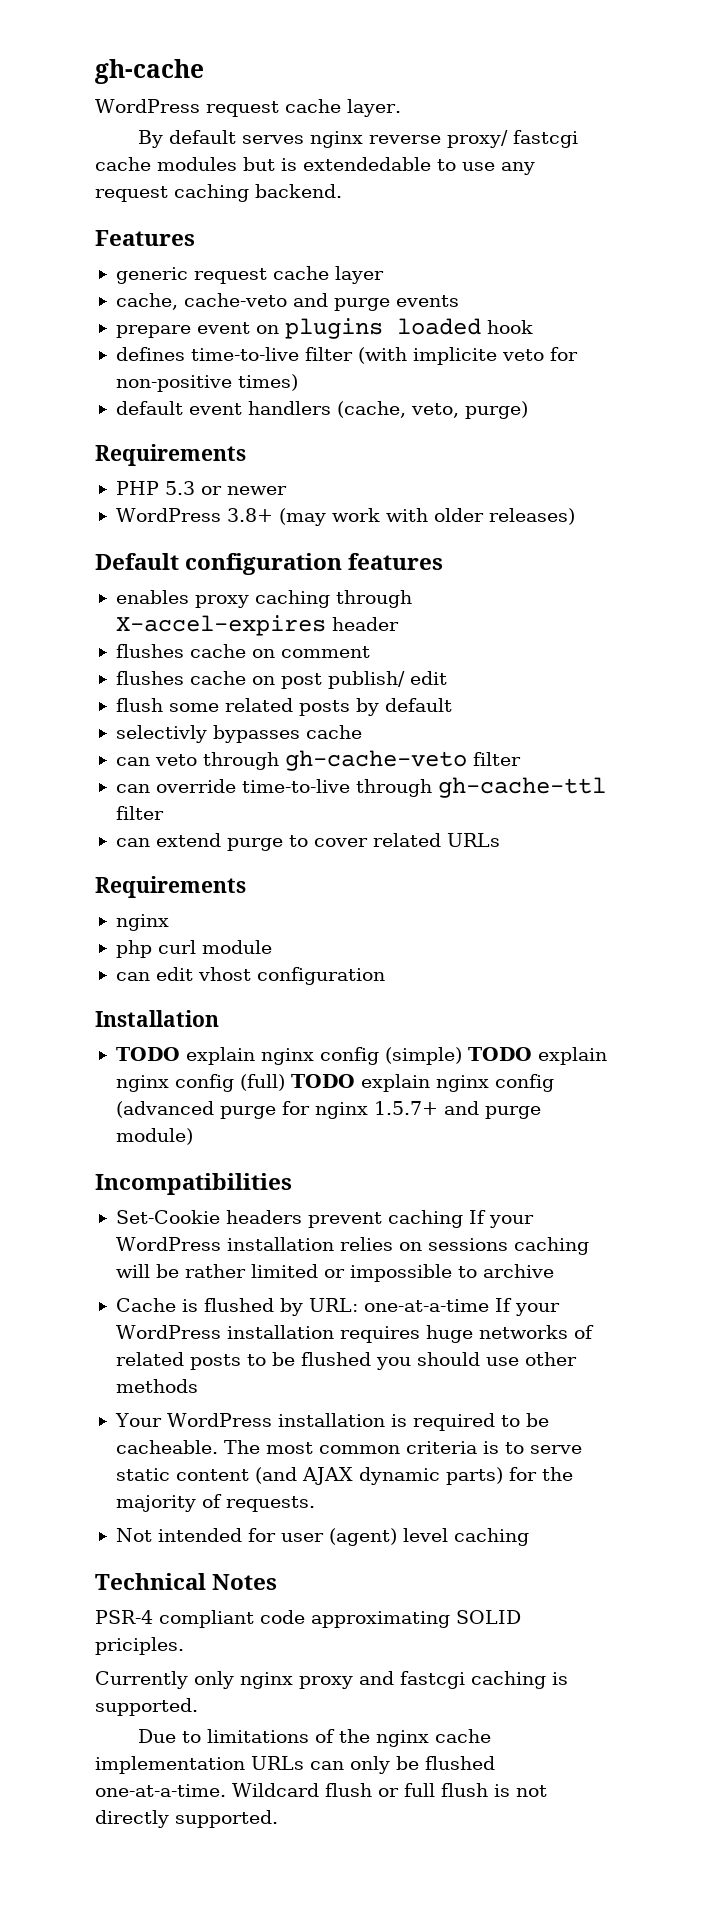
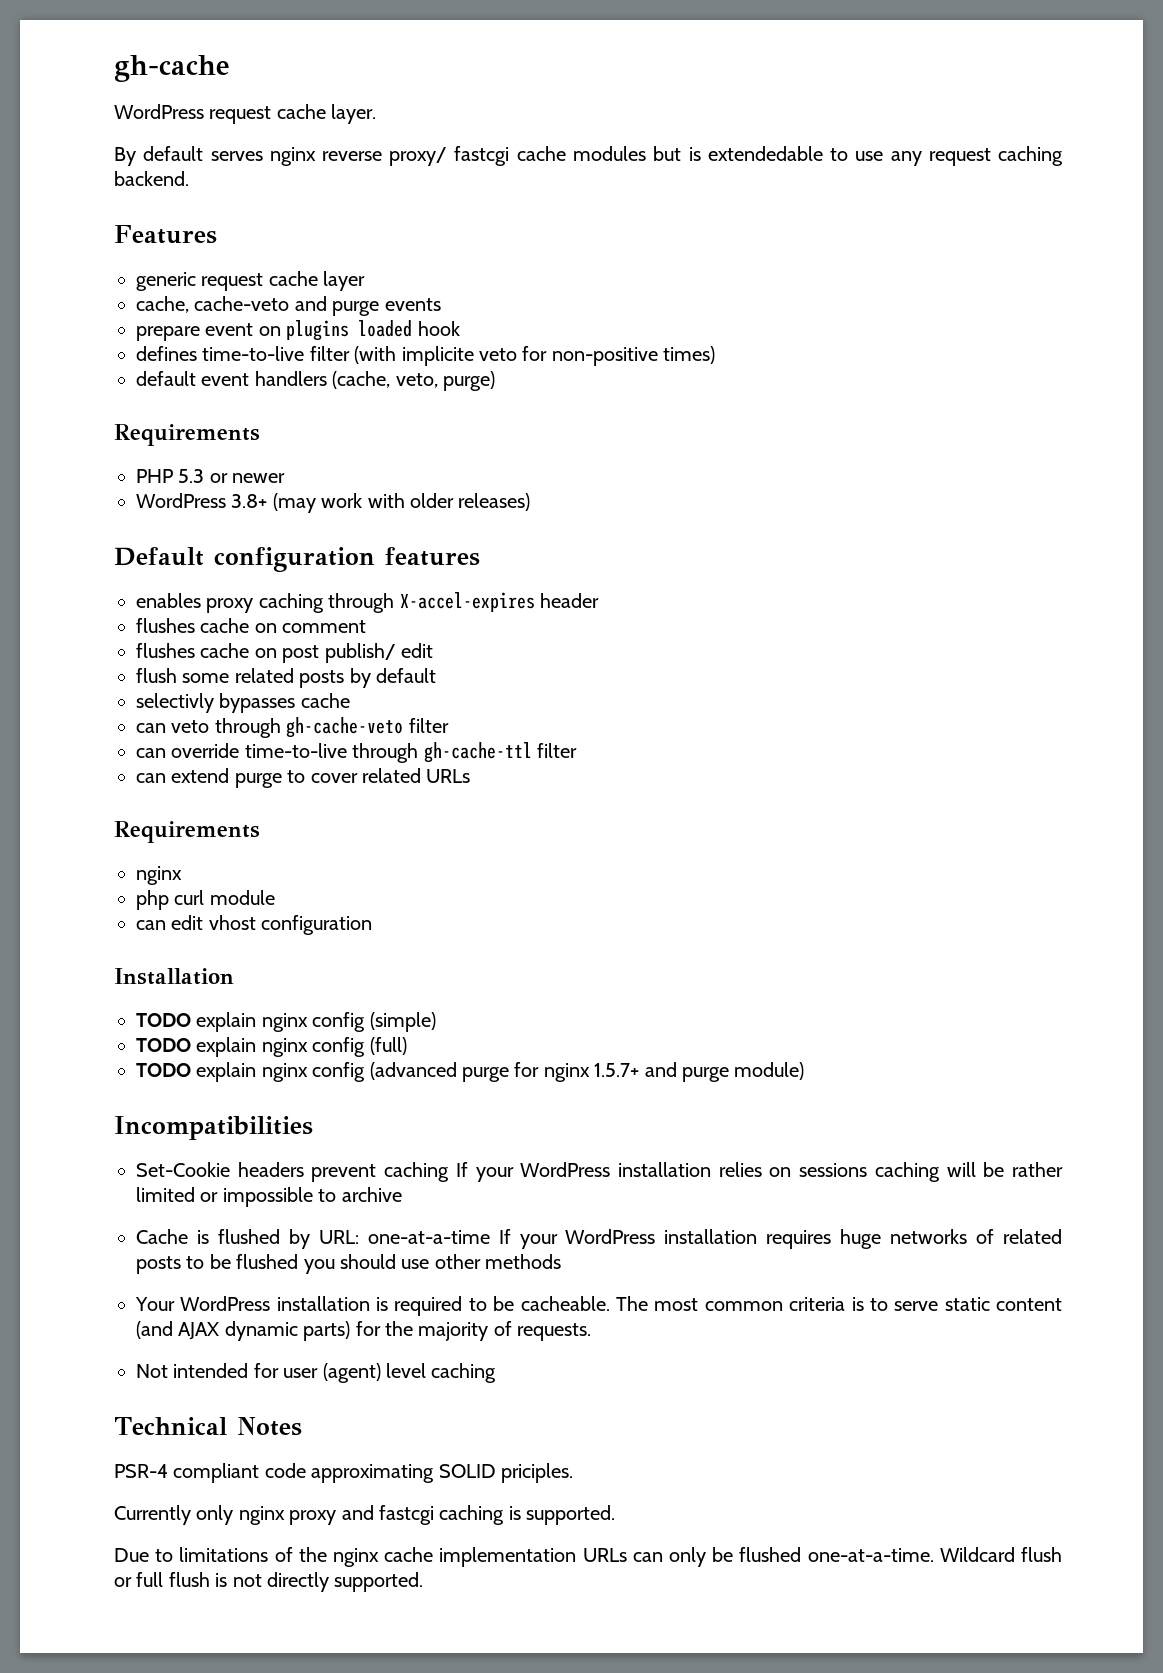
- TODO explain nginx config (simple) TODO explain nginx config (full) TODO explain nginx config (advanced purge for nginx 1.5.7+ and purge module)
+ TODO explain nginx config (simple)
+ TODO explain nginx config (full)
+ TODO explain nginx config (advanced purge for nginx 1.5.7+ and purge module)

